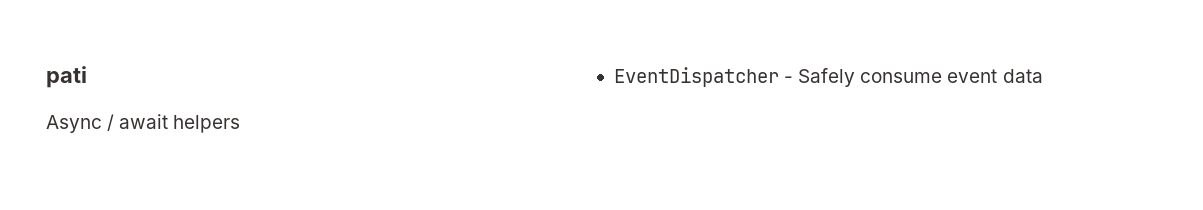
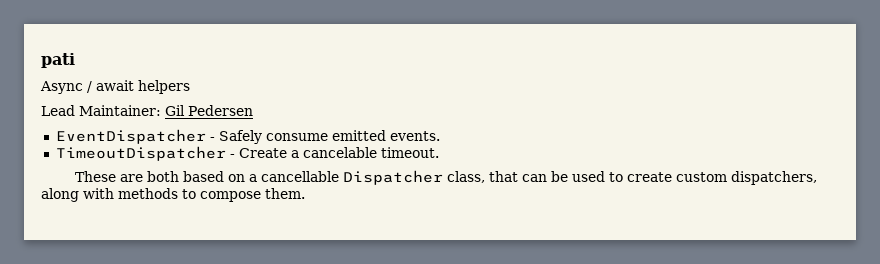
+ Lead Maintainer: Gil Pedersen
- EventDispatcher - Safely consume event data
+ EventDispatcher - Safely consume emitted events.
+ TimeoutDispatcher - Create a cancelable timeout.
+ These are both based on a cancellable Dispatcher class, that can be used to create custom dispatchers, along with methods to compose them.

